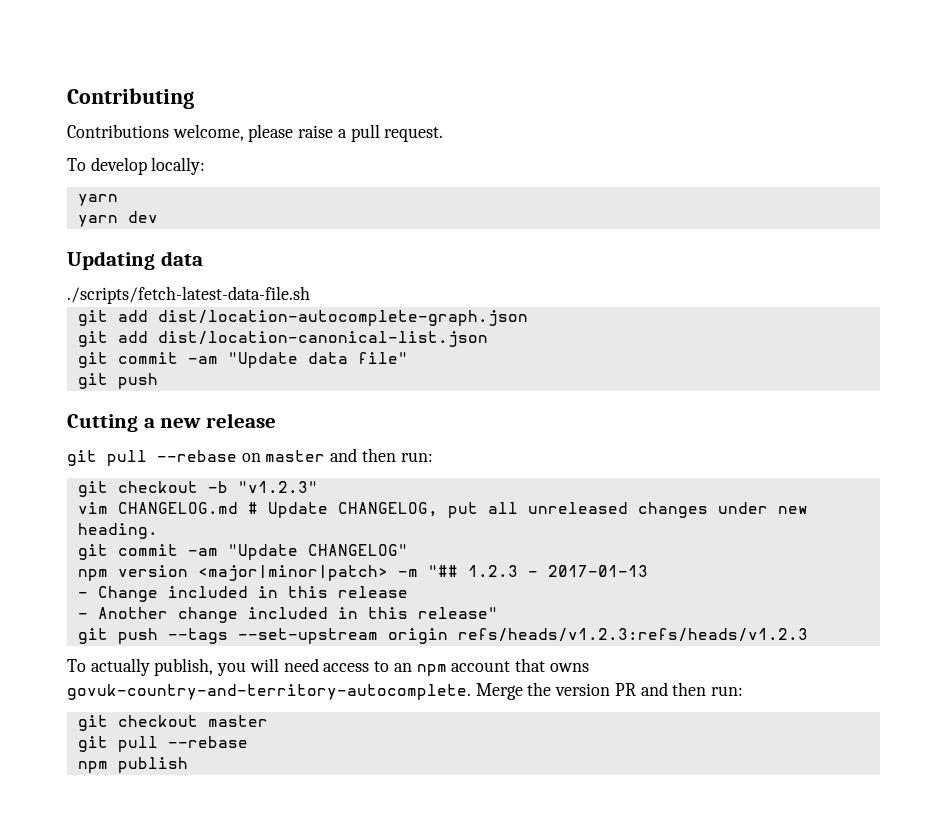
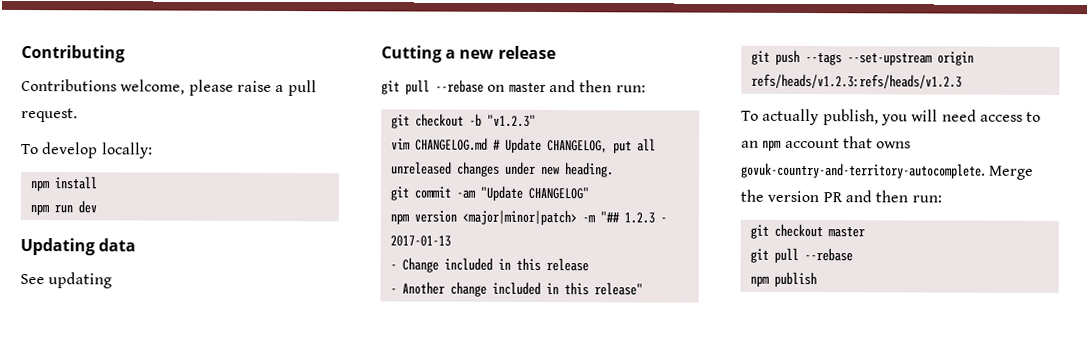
  To develop locally:
- yarn
- yarn dev
+ npm install
+ npm run dev
- ./scripts/fetch-latest-data-file.sh
- git add dist/location-autocomplete-graph.json
- git add dist/location-canonical-list.json
- git commit -am "Update data file"
- git push
+ See updating

